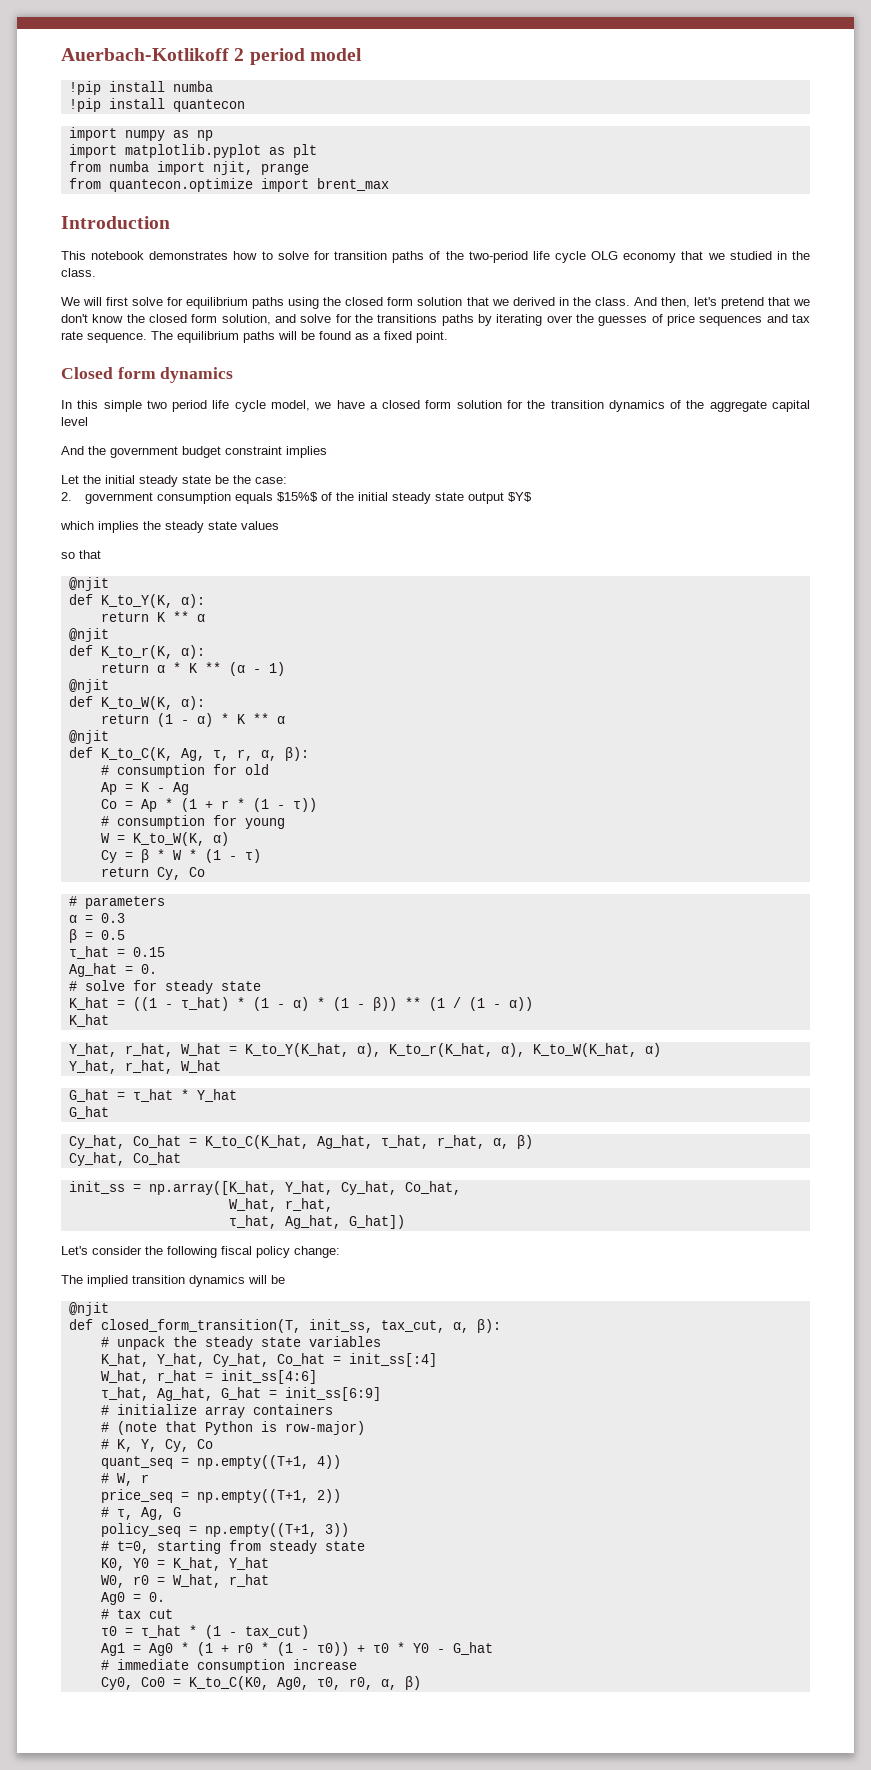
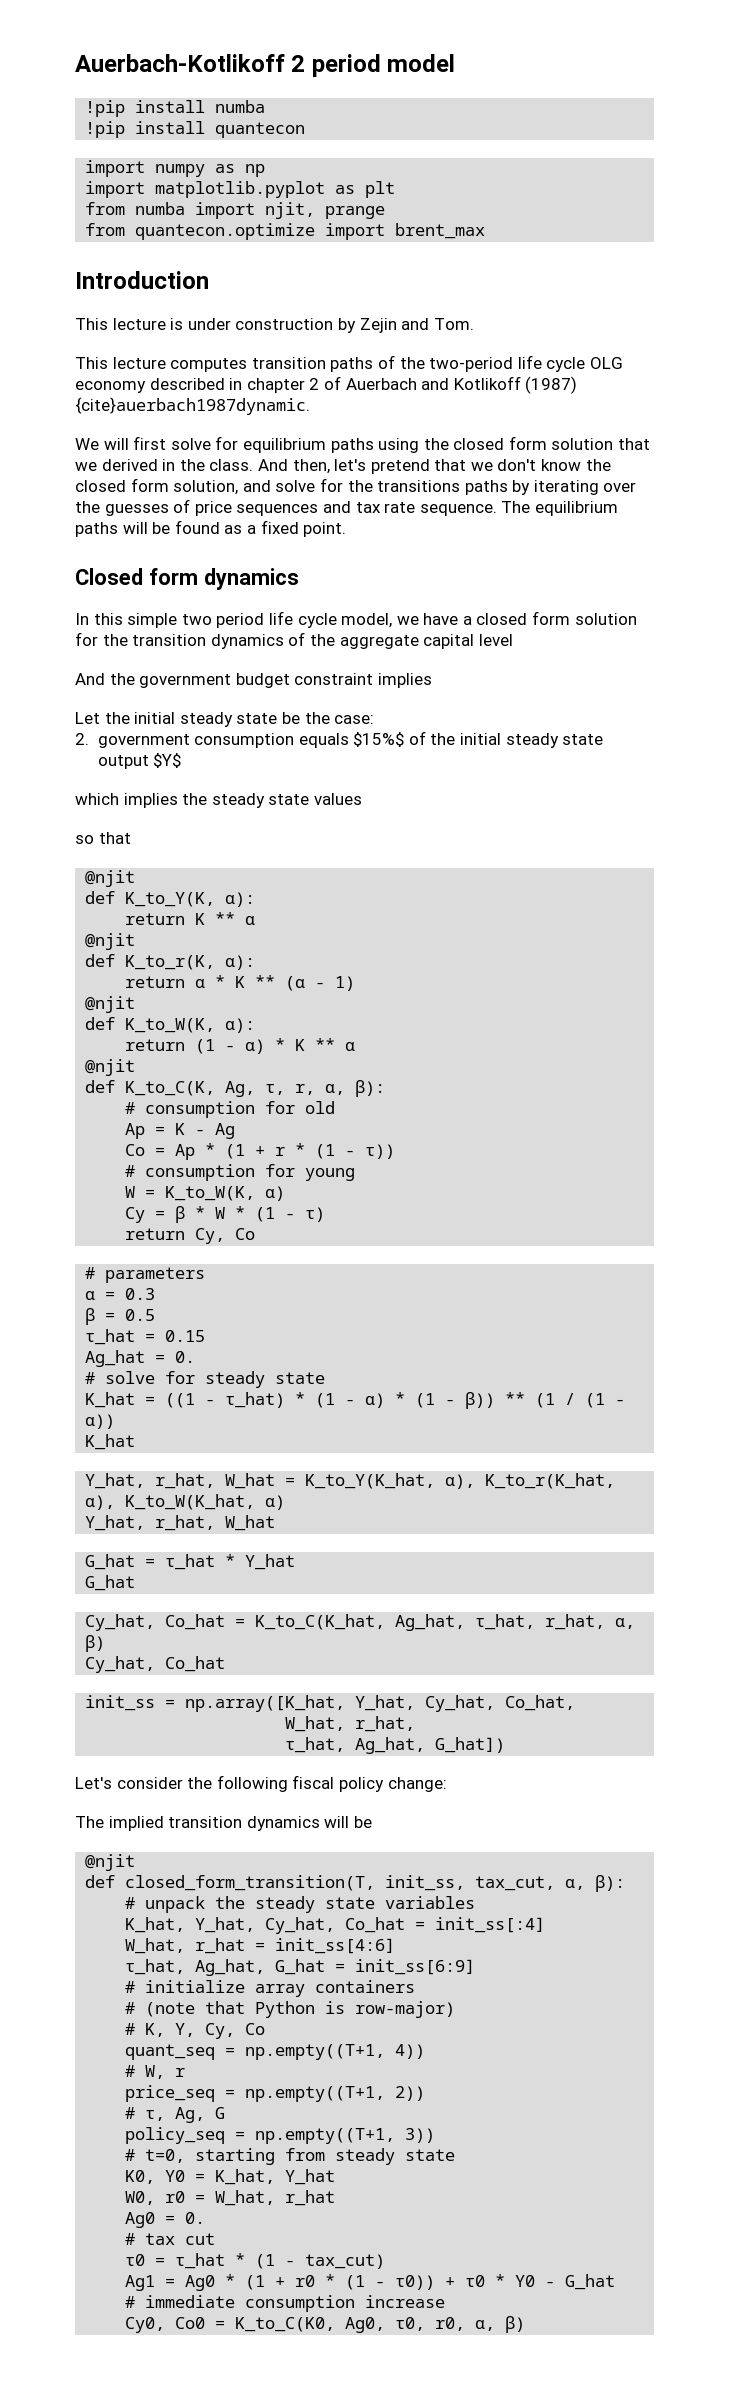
- This notebook demonstrates how to solve for transition paths of the two-period life cycle OLG economy that we studied in the class.
+ This lecture is under construction by Zejin and Tom.
+ This lecture computes transition paths of the two-period life cycle OLG economy described in chapter 2 of Auerbach and Kotlikoff (1987) {cite}auerbach1987dynamic.

